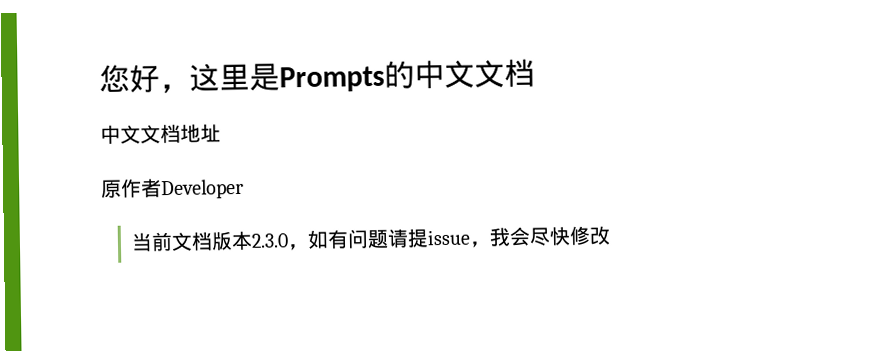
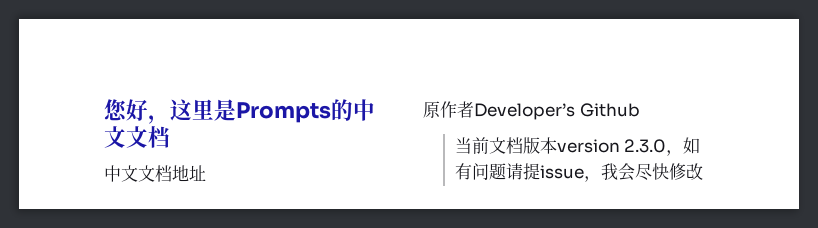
- 原作者Developer
+ 原作者Developer’s Github
- 当前文档版本2.3.0，如有问题请提issue，我会尽快修改
+ 当前文档版本version 2.3.0，如有问题请提issue，我会尽快修改

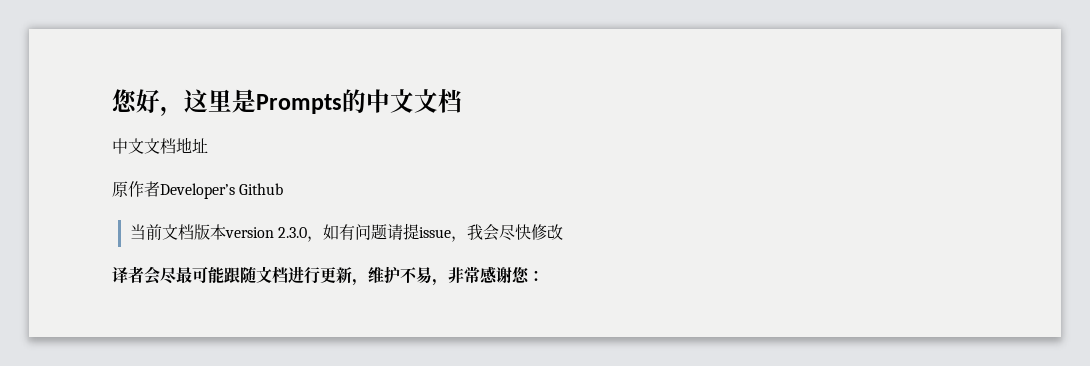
+ 译者会尽最可能跟随文档进行更新，维护不易，非常感谢您：

